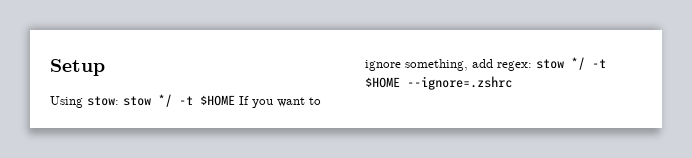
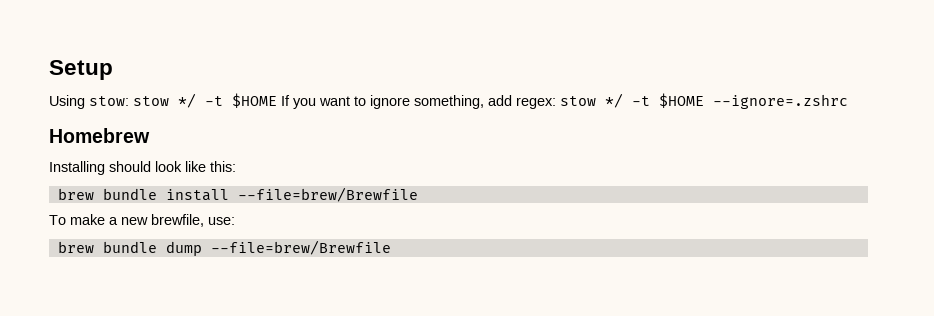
+ Homebrew
+ Installing should look like this:
+ brew bundle install --file=brew/Brewfile
+ To make a new brewfile, use:
+ brew bundle dump --file=brew/Brewfile

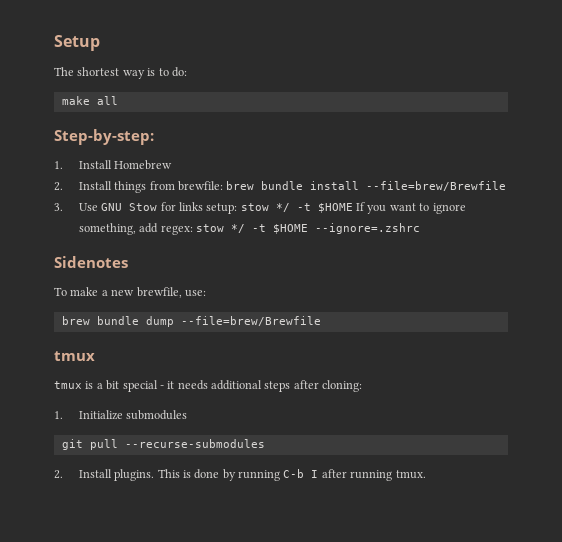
- Using stow: stow */ -t $HOME If you want to ignore something, add regex: stow */ -t $HOME --ignore=.zshrc
+ The shortest way is to do:
+ make all
+ Step-by-step:
+ 1. Install Homebrew
+ 2. Install things from brewfile: brew bundle install --file=brew/Brewfile
+ 3. Use GNU Stow for links setup: stow */ -t $HOME If you want to ignore something, add regex: stow */ -t $HOME --ignore=.zshrc
- Homebrew
- Installing should look like this:
- brew bundle install --file=brew/Brewfile
+ Sidenotes
  brew bundle dump --file=brew/Brewfile
+ tmux
+ tmux is a bit special - it needs additional steps after cloning:
+ 1. Initialize submodules
+ git pull --recurse-submodules
+ 2. Install plugins. This is done by running C-b I after running tmux.

